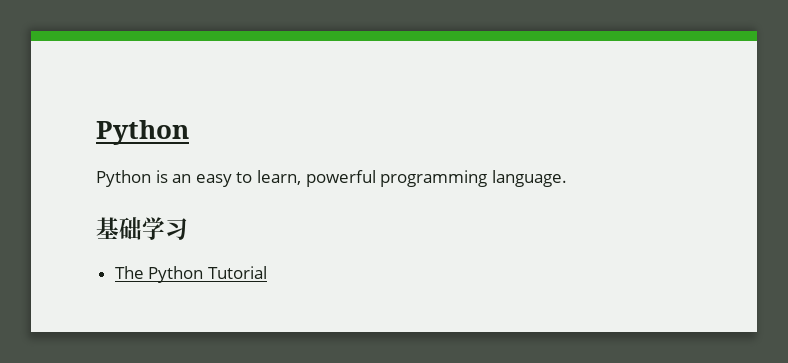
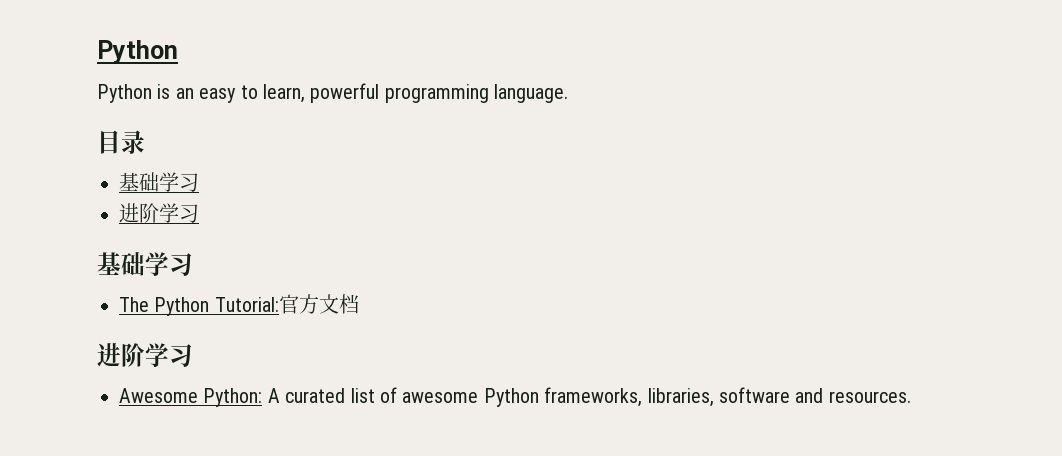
+ 目录
+ 基础学习
+ 进阶学习
- The Python Tutorial
+ The Python Tutorial:官方文档
+ 进阶学习
+ Awesome Python: A curated list of awesome Python frameworks, libraries, software and resources.

